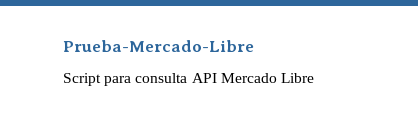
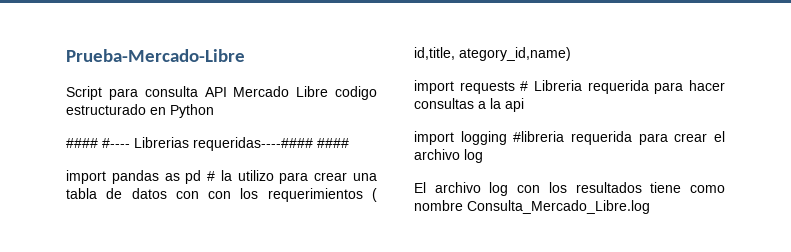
- Script para consulta API Mercado Libre
+ Script para consulta API Mercado Libre codigo estructurado en Python
+ #### #---- Librerias requeridas----#### ####
+ import pandas as pd # la utilizo para crear una tabla de datos con con los requerimientos ( id,title, ategory_id,name)
+ import requests # Libreria requerida para hacer consultas a la api
+ import logging #libreria requerida para crear el archivo log
+ El archivo log con los resultados tiene como nombre Consulta_Mercado_Libre.log

